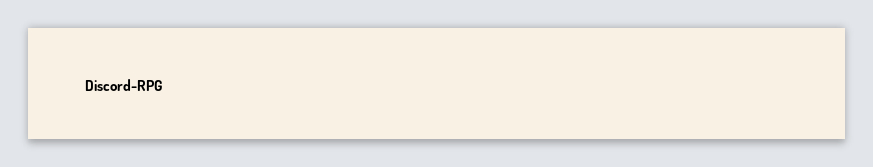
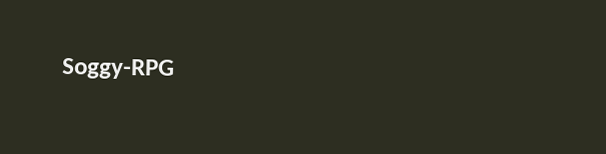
- Discord-RPG
+ Soggy-RPG

